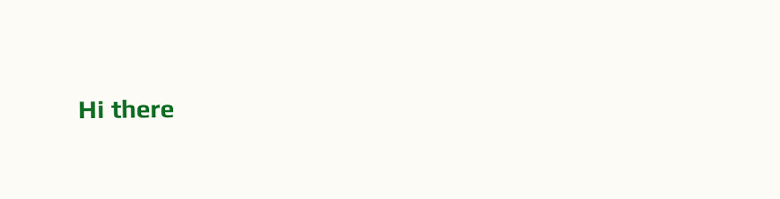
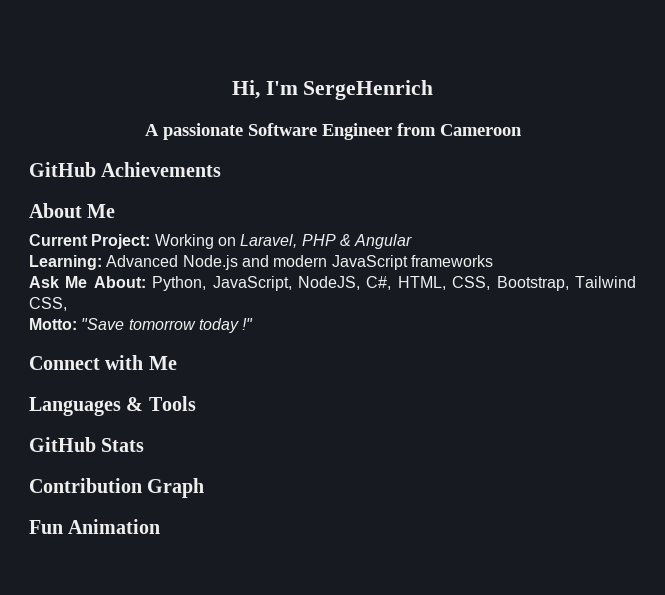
- Hi there
+ Hi, I'm SergeHenrich
+ A passionate Software Engineer from Cameroon
+ GitHub Achievements
+ About Me
+ Current Project: Working on Laravel, PHP & Angular
+ Learning: Advanced Node.js and modern JavaScript frameworks
+ Ask Me About: Python, JavaScript, NodeJS, C#, HTML, CSS, Bootstrap, Tailwind CSS,
+ Motto: "Save tomorrow today !"
+ Connect with Me
+ Languages & Tools
+ GitHub Stats
+ Contribution Graph
+ Fun Animation

